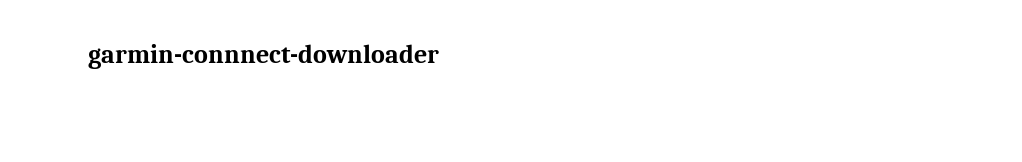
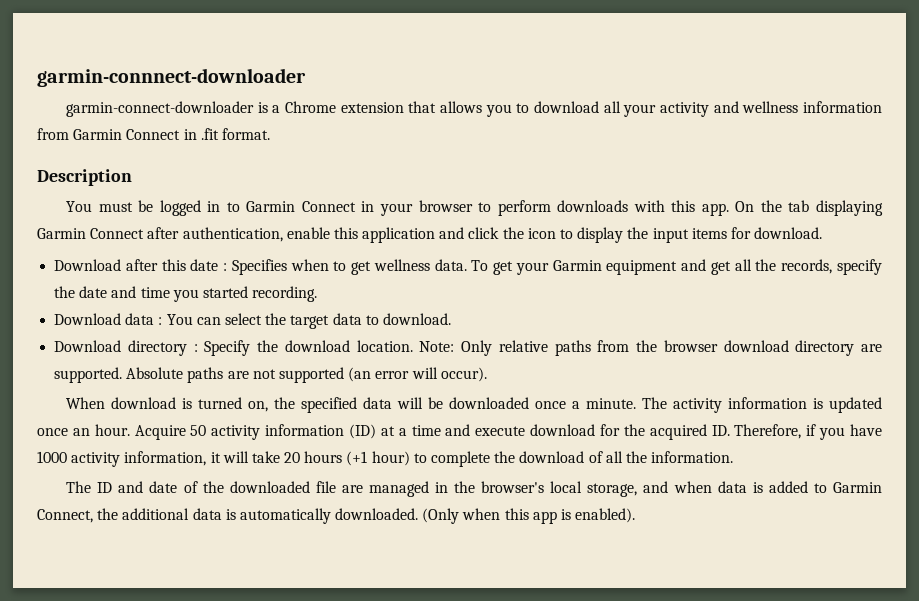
+ garmin-connect-downloader is a Chrome extension that allows you to download all your activity and wellness information from Garmin Connect in .fit format.
+ Description
+ You must be logged in to Garmin Connect in your browser to perform downloads with this app. On the tab displaying Garmin Connect after authentication, enable this application and click the icon to display the input items for download.
+ Download after this date : Specifies when to get wellness data. To get your Garmin equipment and get all the records, specify the date and time you started recording.
+ Download data : You can select the target data to download.
+ Download directory : Specify the download location. Note: Only relative paths from the browser download directory are supported. Absolute paths are not supported (an error will occur).
+ When download is turned on, the specified data will be downloaded once a minute. The activity information is updated once an hour. Acquire 50 activity information (ID) at a time and execute download for the acquired ID. Therefore, if you have 1000 activity information, it will take 20 hours (+1 hour) to complete the download of all the information.
+ The ID and date of the downloaded file are managed in the browser's local storage, and when data is added to Garmin Connect, the additional data is automatically downloaded. (Only when this app is enabled).

